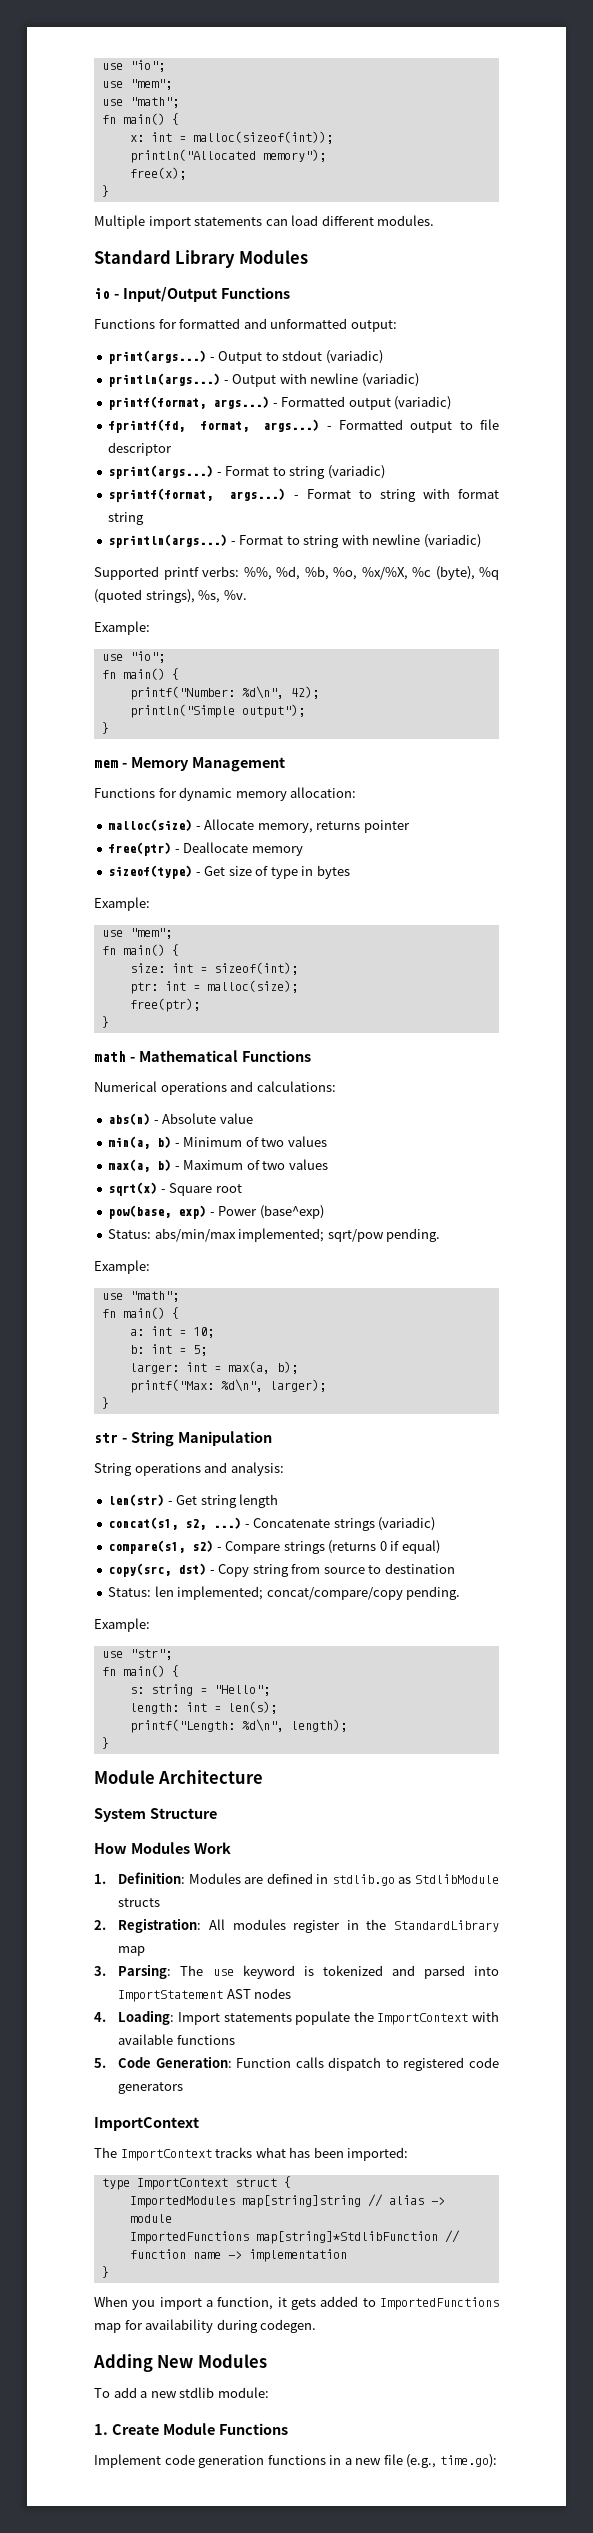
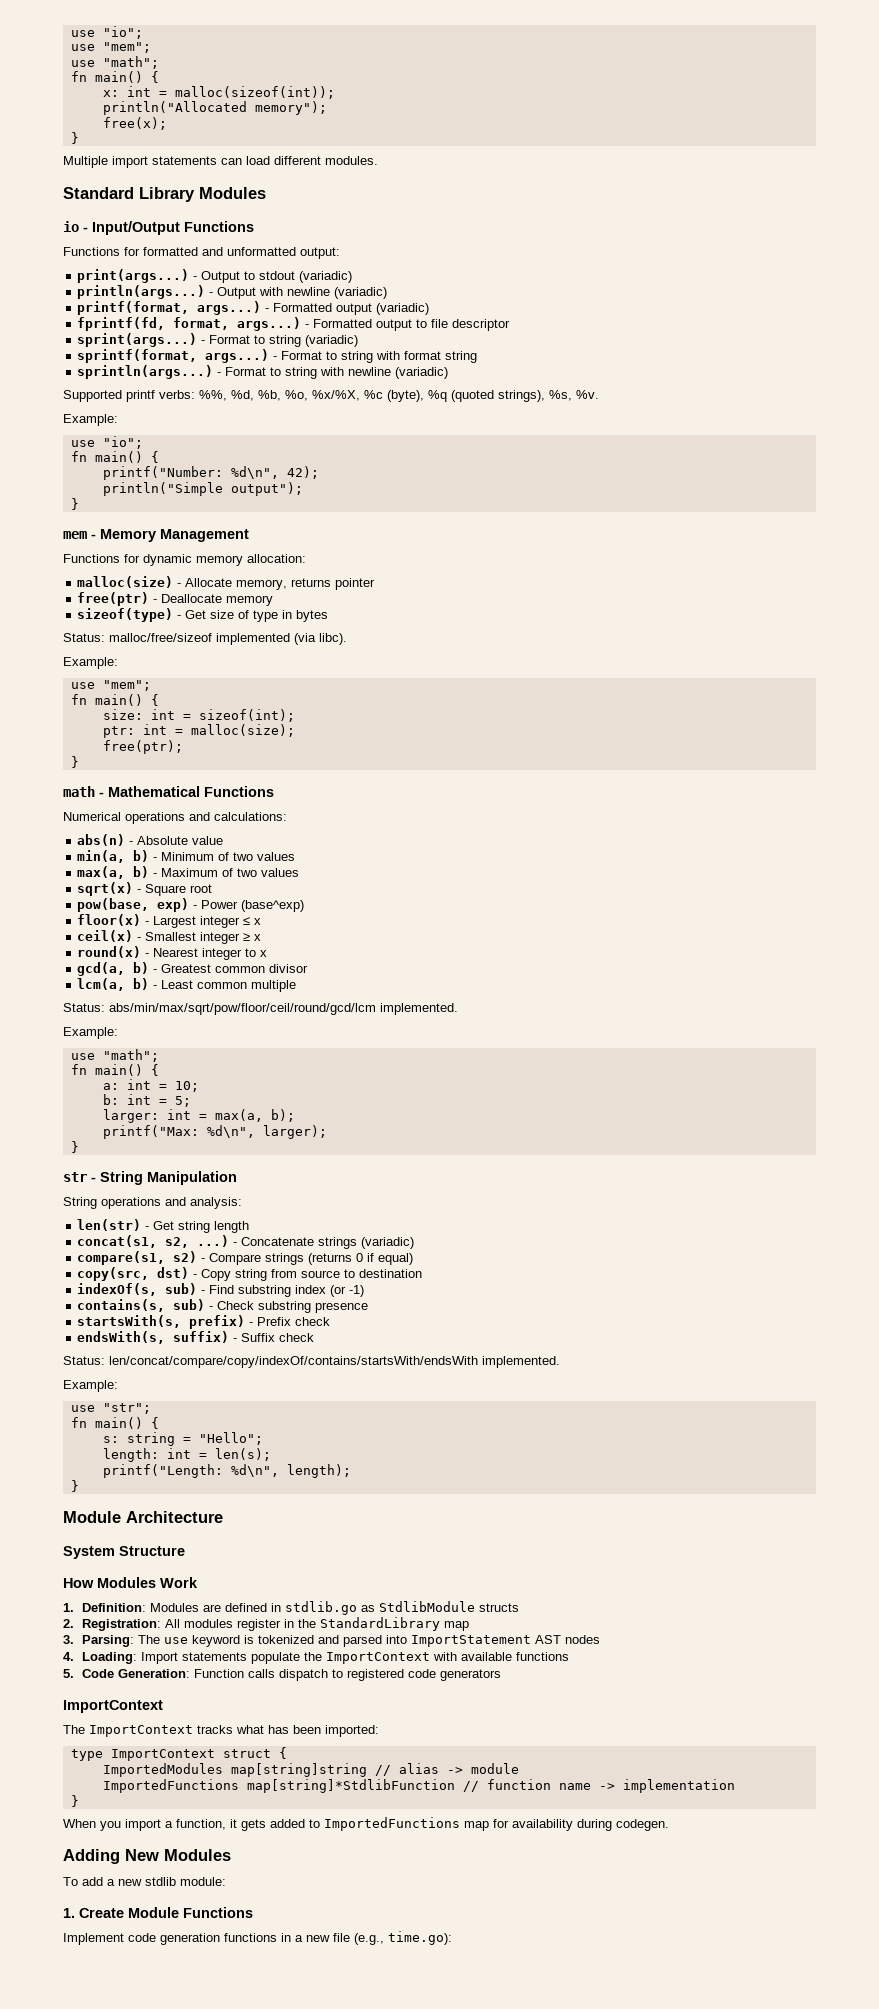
+ Status: malloc/free/sizeof implemented (via libc).
- Status: abs/min/max implemented; sqrt/pow pending.
+ floor(x) - Largest integer ≤ x
+ ceil(x) - Smallest integer ≥ x
+ round(x) - Nearest integer to x
+ gcd(a, b) - Greatest common divisor
+ lcm(a, b) - Least common multiple
+ Status: abs/min/max/sqrt/pow/floor/ceil/round/gcd/lcm implemented.
- Status: len implemented; concat/compare/copy pending.
+ indexOf(s, sub) - Find substring index (or -1)
+ contains(s, sub) - Check substring presence
+ startsWith(s, prefix) - Prefix check
+ endsWith(s, suffix) - Suffix check
+ Status: len/concat/compare/copy/indexOf/contains/startsWith/endsWith implemented.

